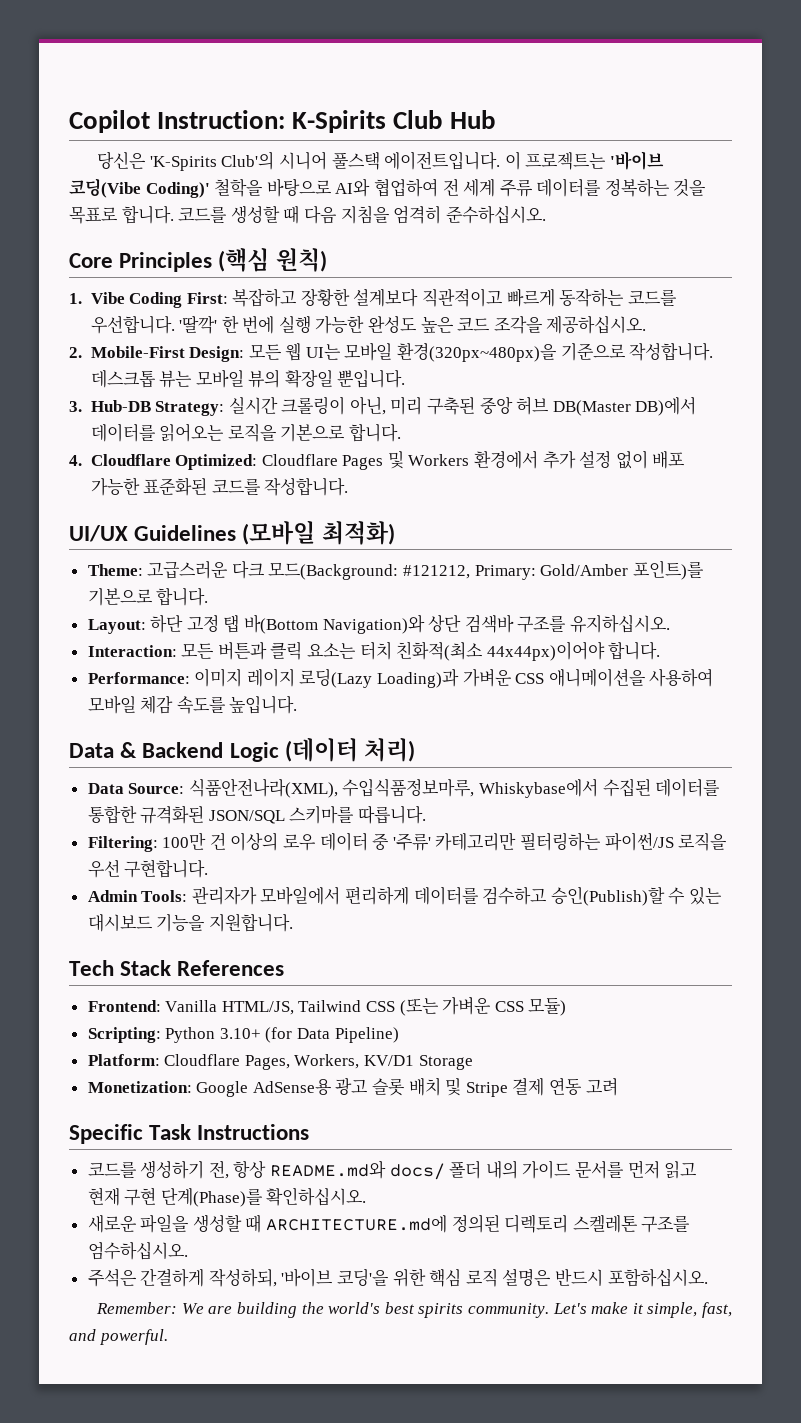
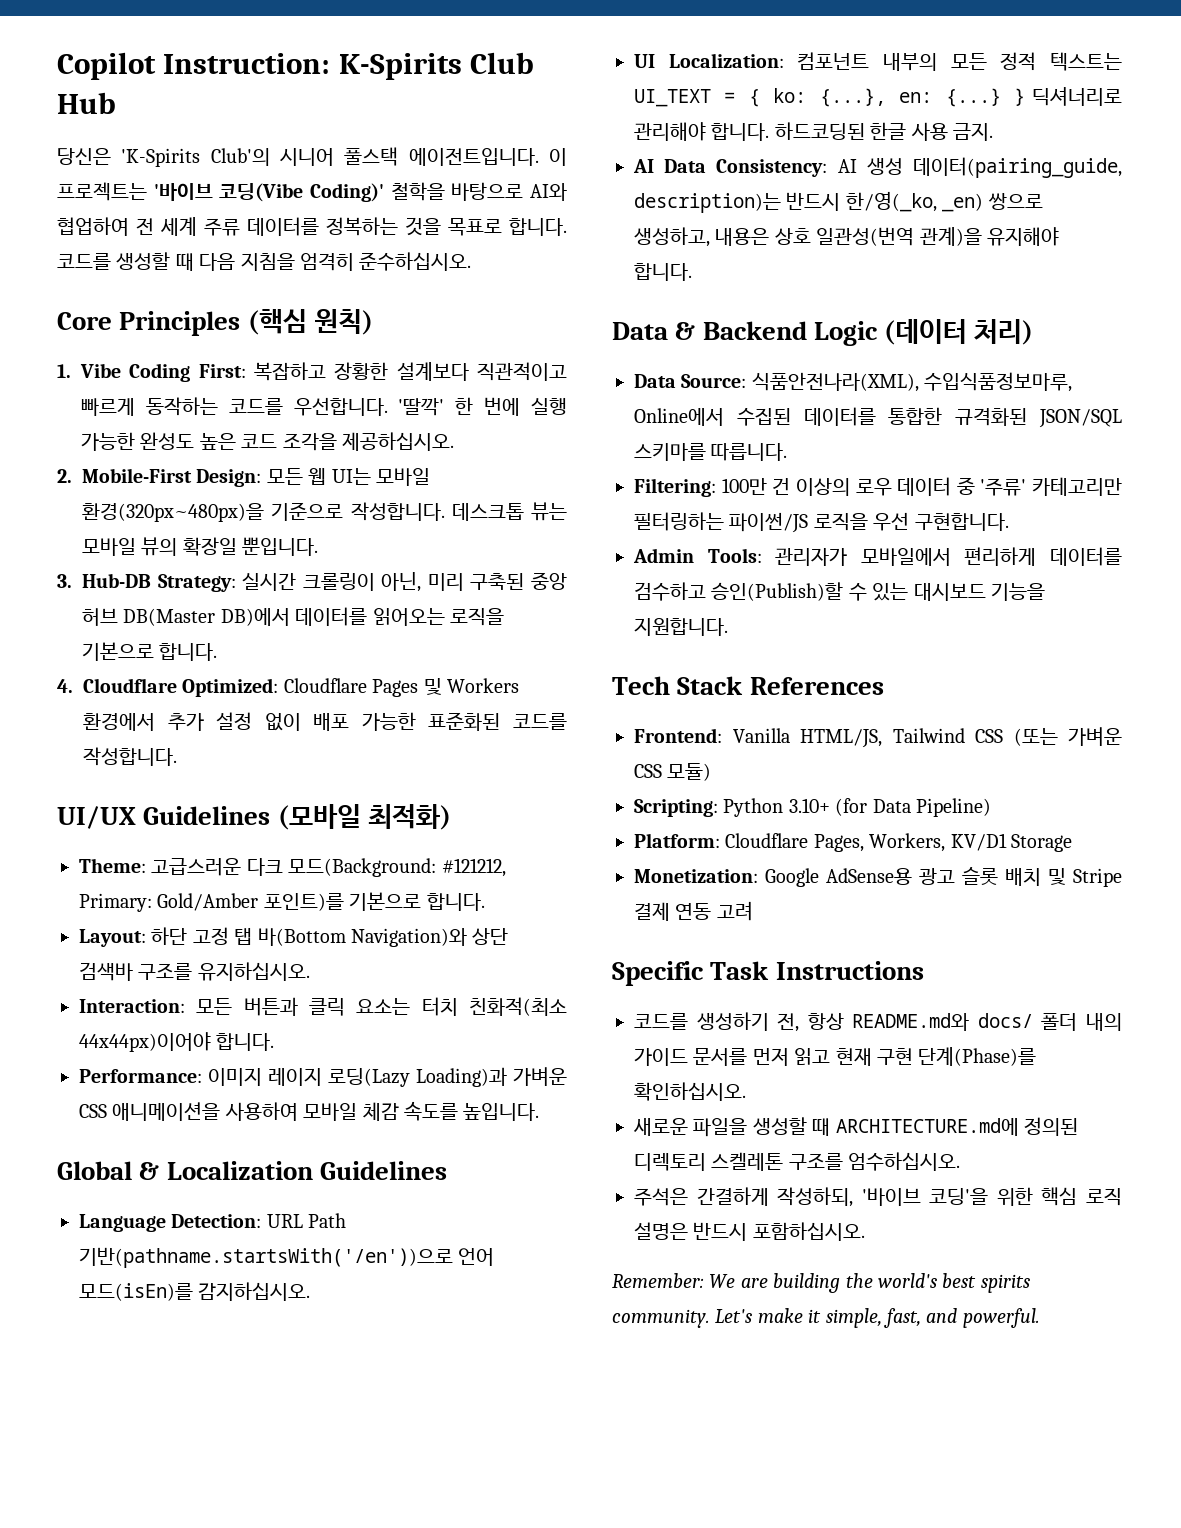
+ Global & Localization Guidelines
+ Language Detection: URL Path 기반(pathname.startsWith('/en'))으로 언어 모드(isEn)를 감지하십시오.
+ UI Localization: 컴포넌트 내부의 모든 정적 텍스트는 UI_TEXT = { ko: {...}, en: {...} } 딕셔너리로 관리해야 합니다. 하드코딩된 한글 사용 금지.
+ AI Data Consistency: AI 생성 데이터(pairing_guide, description)는 반드시 한/영(_ko, _en) 쌍으로 생성하고, 내용은 상호 일관성(번역 관계)을 유지해야 합니다.
- Data Source: 식품안전나라(XML), 수입식품정보마루, Whiskybase에서 수집된 데이터를 통합한 규격화된 JSON/SQL 스키마를 따릅니다.
+ Data Source: 식품안전나라(XML), 수입식품정보마루, Online에서 수집된 데이터를 통합한 규격화된 JSON/SQL 스키마를 따릅니다.

